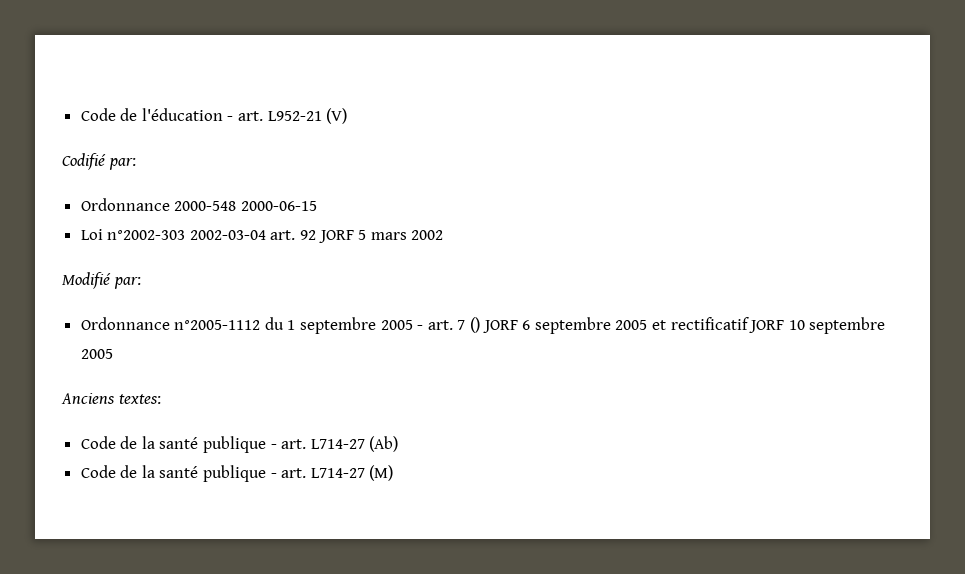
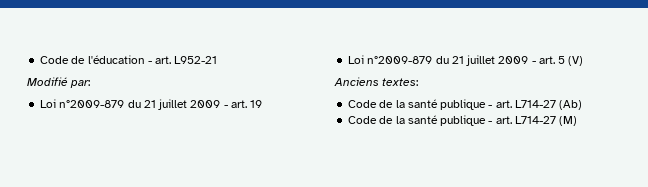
- Code de l'éducation - art. L952-21 (V)
- Codifié par:
- Ordonnance 2000-548 2000-06-15
- Loi n°2002-303 2002-03-04 art. 92 JORF 5 mars 2002
+ Code de l'éducation - art. L952-21
  Modifié par:
- Ordonnance n°2005-1112 du 1 septembre 2005 - art. 7 () JORF 6 septembre 2005 et rectificatif JORF 10 septembre 2005
+ Loi n°2009-879 du 21 juillet 2009 - art. 19
+ Loi n°2009-879 du 21 juillet 2009 - art. 5 (V)

